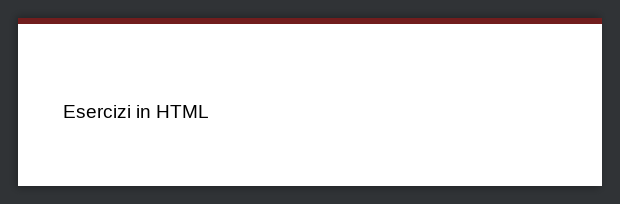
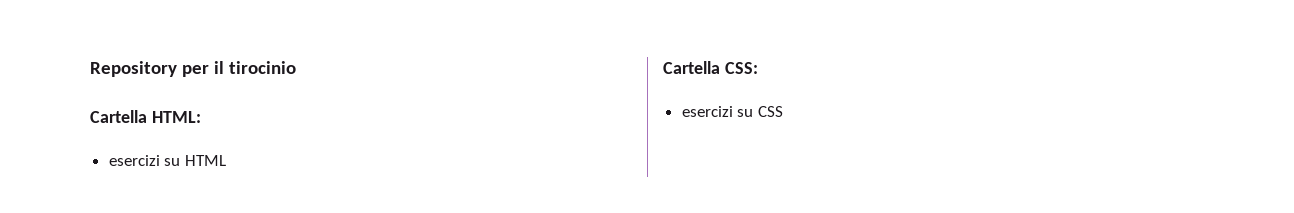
- Esercizi in HTML
+ Repository per il tirocinio
+ Cartella HTML:
+ esercizi su HTML
+ Cartella CSS:
+ esercizi su CSS

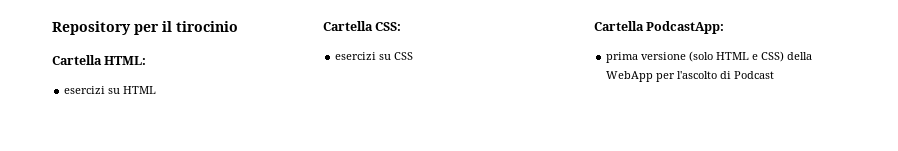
+ Cartella PodcastApp:
+ prima versione (solo HTML e CSS) della WebApp per l'ascolto di Podcast

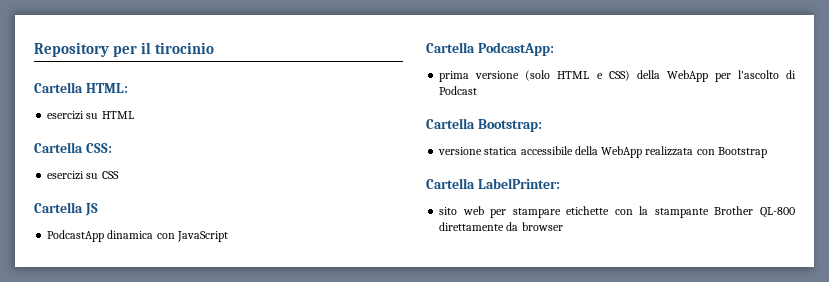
+ Cartella JS
+ PodcastApp dinamica con JavaScript
+ Cartella Bootstrap:
+ versione statica accessibile della WebApp realizzata con Bootstrap
+ Cartella LabelPrinter:
+ sito web per stampare etichette con la stampante Brother QL-800 direttamente da browser

